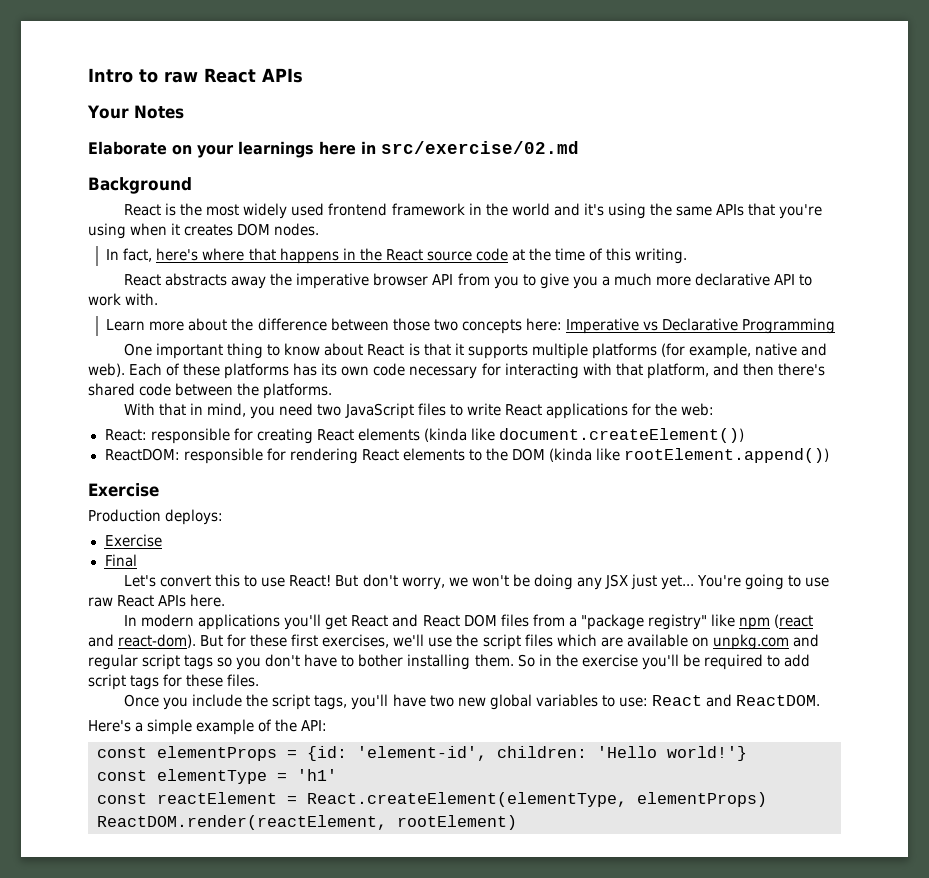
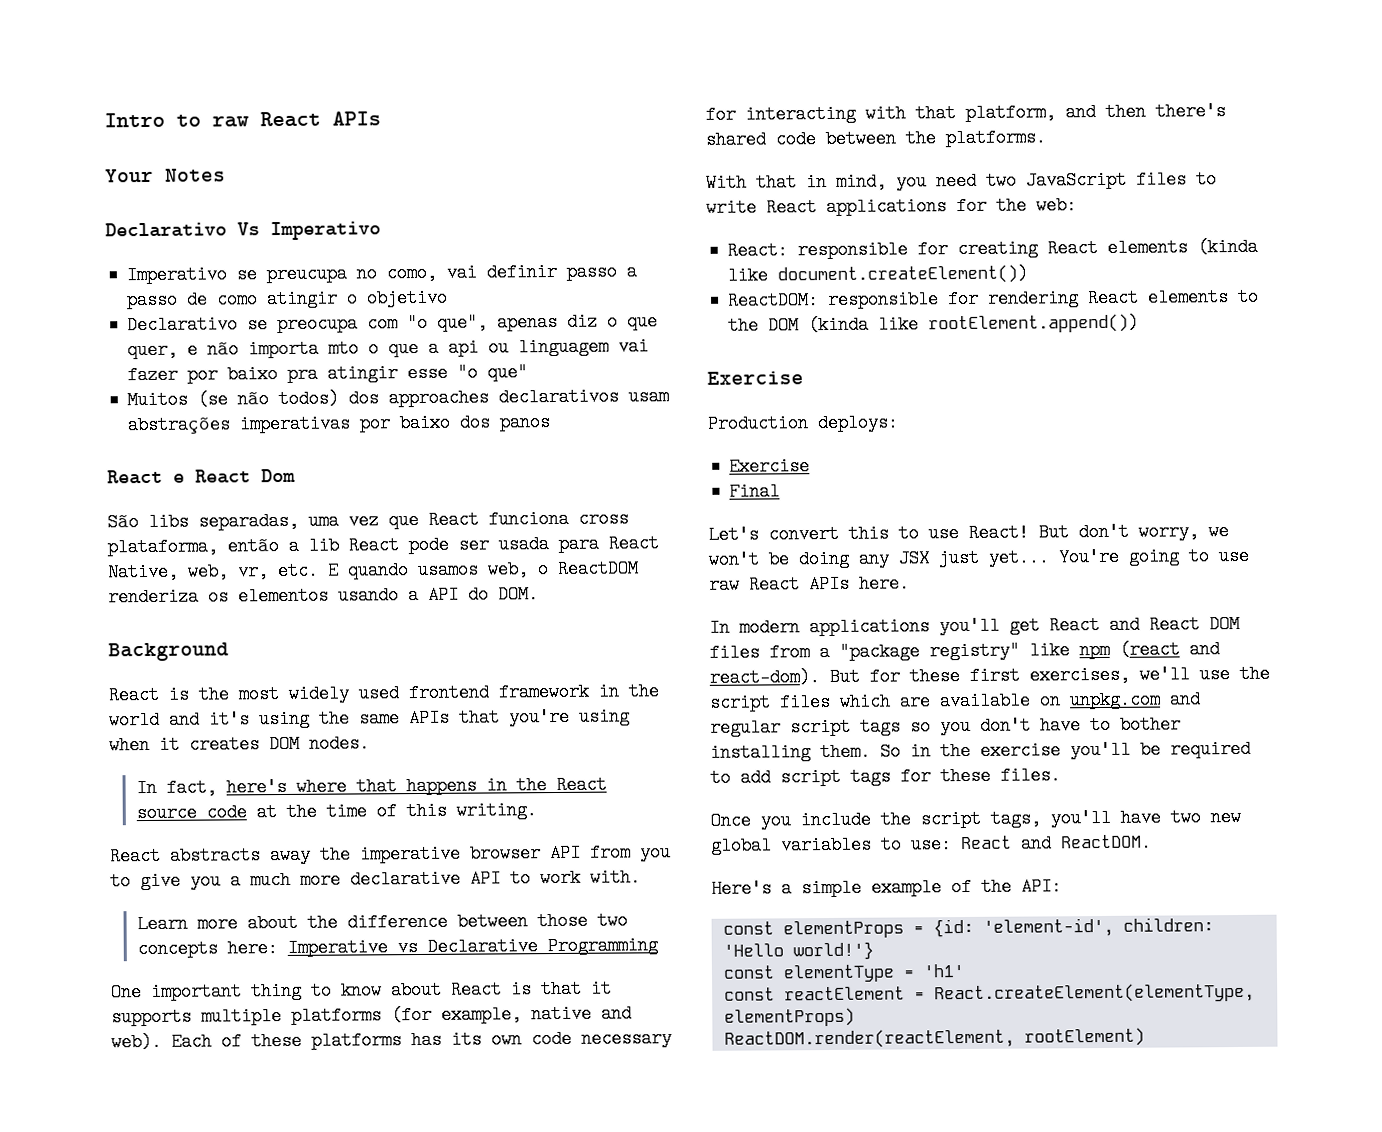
- Elaborate on your learnings here in src/exercise/02.md
+ Declarativo Vs Imperativo
+ Imperativo se preucupa no como, vai definir passo a passo de como atingir o objetivo
+ Declarativo se preocupa com "o que", apenas diz o que quer, e não importa mto o que a api ou linguagem vai fazer por baixo pra atingir esse "o que"
+ Muitos (se não todos) dos approaches declarativos usam abstrações imperativas por baixo dos panos
+ React e React Dom
+ São libs separadas, uma vez que React funciona cross plataforma, então a lib React pode ser usada para React Native, web, vr, etc. E quando usamos web, o ReactDOM renderiza os elementos usando a API do DOM.

